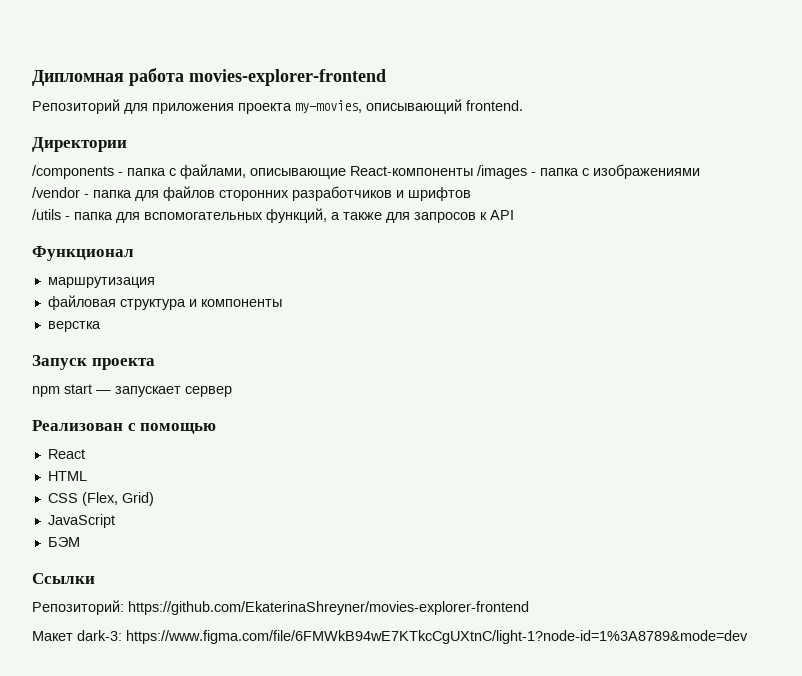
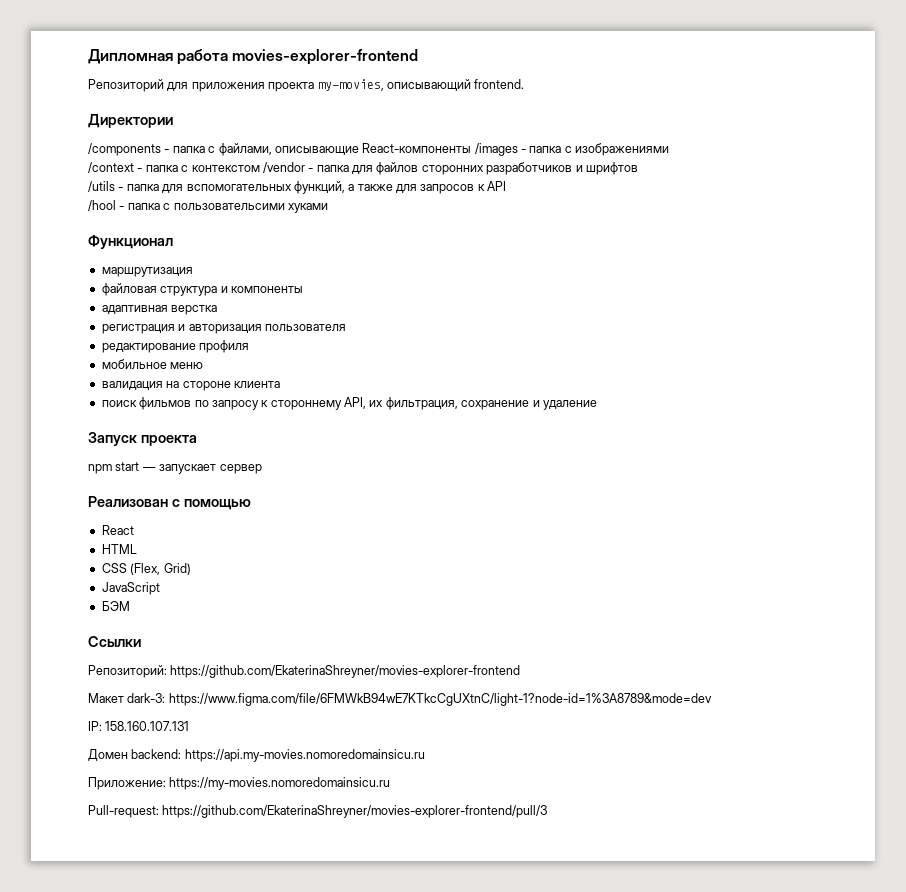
- /vendor - папка для файлов сторонних разработчиков и шрифтов
+ /context - папка с контекстом /vendor - папка для файлов сторонних разработчиков и шрифтов
+ /hool - папка с пользовательсими хуками
- верстка
+ адаптивная верстка
+ регистрация и авторизация пользователя
+ редактирование профиля
+ мобильное меню
+ валидация на стороне клиента
+ поиск фильмов по запросу к стороннему API, их фильтрация, сохранение и удаление
+ IP: 158.160.107.131
+ Домен backend: https://api.my-movies.nomoredomainsicu.ru
+ Приложение: https://my-movies.nomoredomainsicu.ru
+ Pull-request: https://github.com/EkaterinaShreyner/movies-explorer-frontend/pull/3

